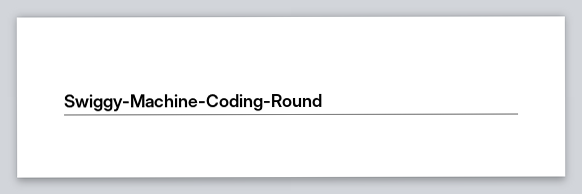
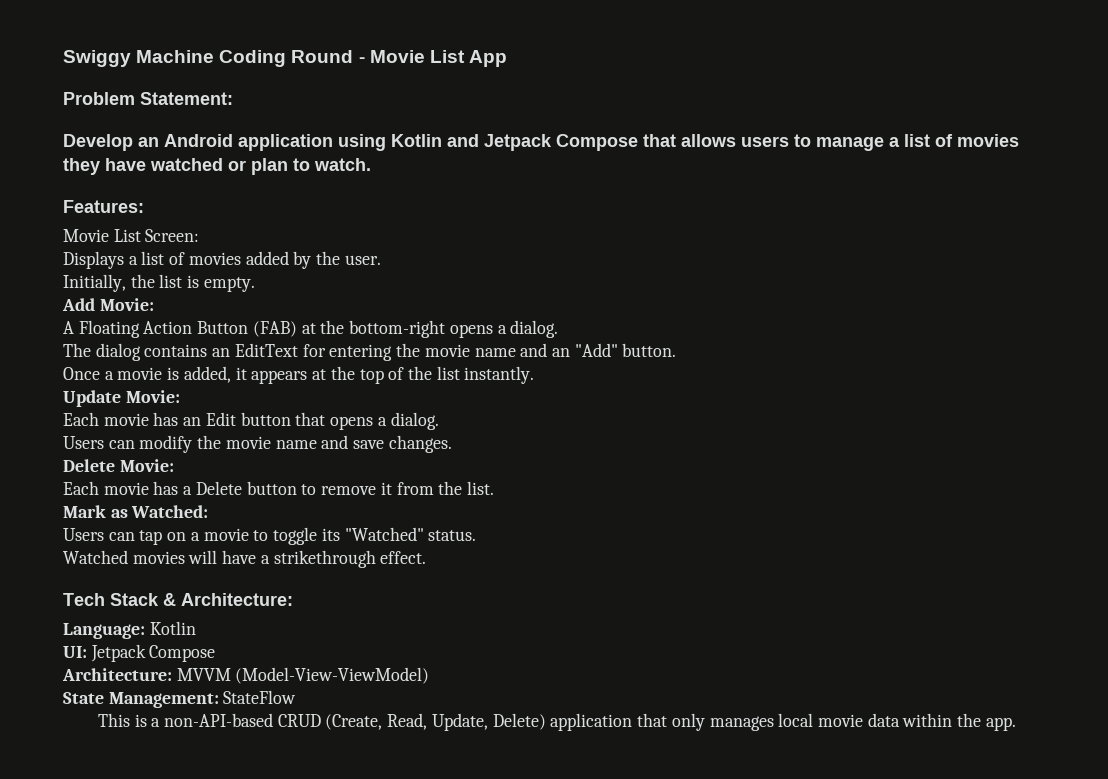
- Swiggy-Machine-Coding-Round
+ Swiggy Machine Coding Round - Movie List App
+ Problem Statement:
+ Develop an Android application using Kotlin and Jetpack Compose that allows users to manage a list of movies they have watched or plan to watch.
+ Features:
+ Movie List Screen:
+ Displays a list of movies added by the user.
+ Initially, the list is empty.
+ Add Movie:
+ A Floating Action Button (FAB) at the bottom-right opens a dialog.
+ The dialog contains an EditText for entering the movie name and an "Add" button.
+ Once a movie is added, it appears at the top of the list instantly.
+ Update Movie:
+ Each movie has an Edit button that opens a dialog.
+ Users can modify the movie name and save changes.
+ Delete Movie:
+ Each movie has a Delete button to remove it from the list.
+ Mark as Watched:
+ Users can tap on a movie to toggle its "Watched" status.
+ Watched movies will have a strikethrough effect.
+ Tech Stack & Architecture:
+ Language: Kotlin
+ UI: Jetpack Compose
+ Architecture: MVVM (Model-View-ViewModel)
+ State Management: StateFlow
+ This is a non-API-based CRUD (Create, Read, Update, Delete) application that only manages local movie data within the app.

